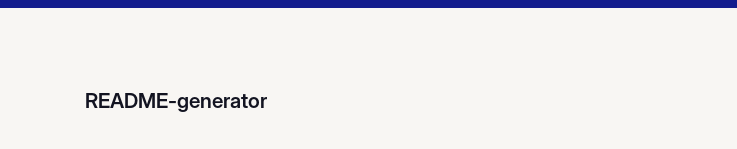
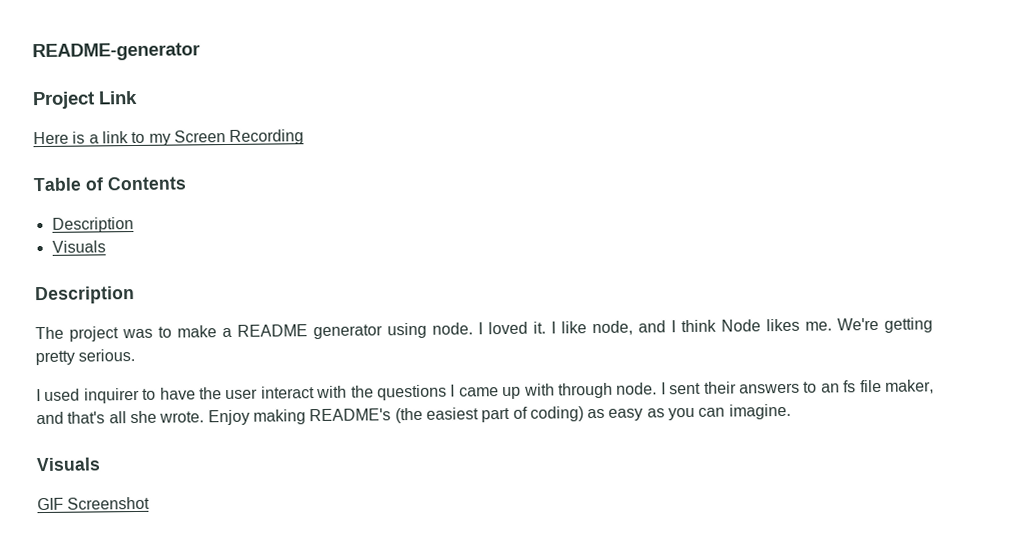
+ Project Link
+ Here is a link to my Screen Recording
+ Table of Contents
+ Description
+ Visuals
+ Description
+ The project was to make a README generator using node. I loved it. I like node, and I think Node likes me. We're getting pretty serious.
+ I used inquirer to have the user interact with the questions I came up with through node. I sent their answers to an fs file maker, and that's all she wrote. Enjoy making README's (the easiest part of coding) as easy as you can imagine.
+ Visuals
+ GIF Screenshot

